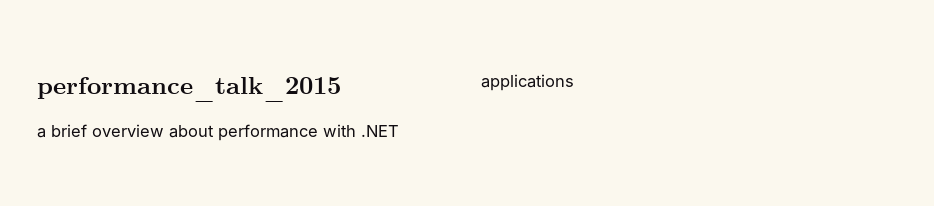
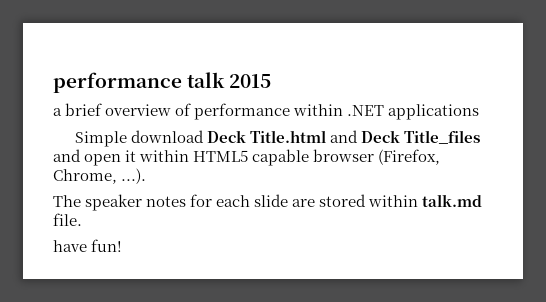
- performance_talk_2015
+ performance talk 2015
- a brief overview about performance with .NET applications
+ a brief overview of performance within .NET applications
+ Simple download Deck Title.html and Deck Title_files and open it within HTML5 capable browser (Firefox, Chrome, ...).
+ The speaker notes for each slide are stored within talk.md file.
+ have fun!

